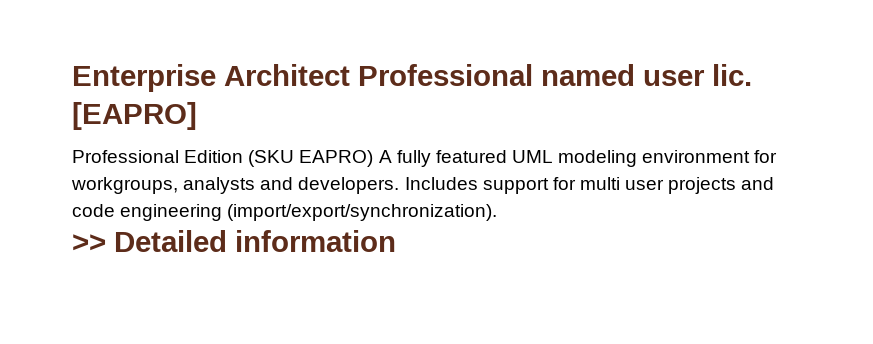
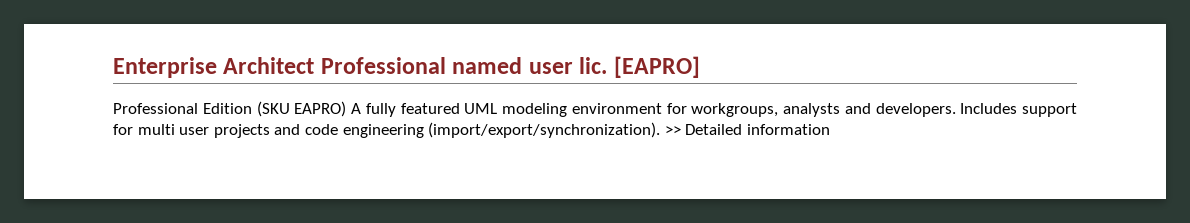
- Includes support for multi user projects and code engineering (import/export/synchronization).
- >> Detailed information
+ Includes support for multi user projects and code engineering (import/export/synchronization). >> Detailed information

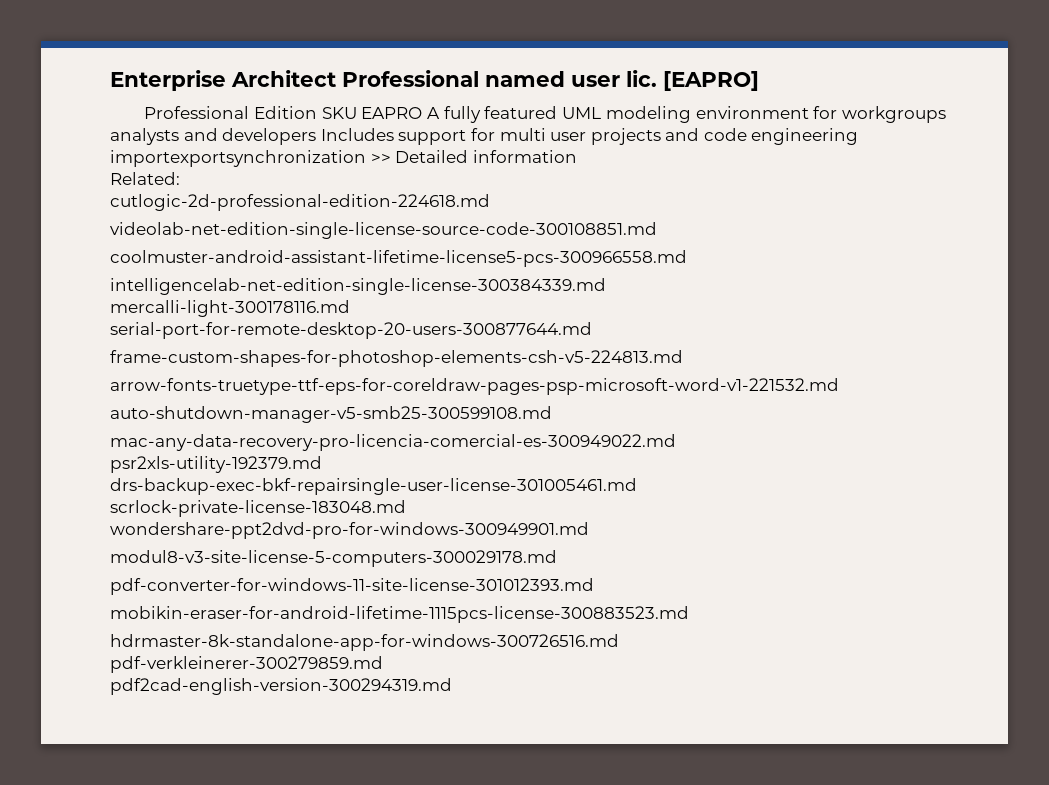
- Professional Edition (SKU EAPRO) A fully featured UML modeling environment for workgroups, analysts and developers. Includes support for multi user projects and code engineering (import/export/synchronization). >> Detailed information
+ Professional Edition SKU EAPRO A fully featured UML modeling environment for workgroups analysts and developers Includes support for multi user projects and code engineering importexportsynchronization >> Detailed information
+ Related:
+ cutlogic-2d-professional-edition-224618.md
+ videolab-net-edition-single-license-source-code-300108851.md
+ coolmuster-android-assistant-lifetime-license5-pcs-300966558.md
+ intelligencelab-net-edition-single-license-300384339.md
+ mercalli-light-300178116.md
+ serial-port-for-remote-desktop-20-users-300877644.md
+ frame-custom-shapes-for-photoshop-elements-csh-v5-224813.md
+ arrow-fonts-truetype-ttf-eps-for-coreldraw-pages-psp-microsoft-word-v1-221532.md
+ auto-shutdown-manager-v5-smb25-300599108.md
+ mac-any-data-recovery-pro-licencia-comercial-es-300949022.md
+ psr2xls-utility-192379.md
+ drs-backup-exec-bkf-repairsingle-user-license-301005461.md
+ scrlock-private-license-183048.md
+ wondershare-ppt2dvd-pro-for-windows-300949901.md
+ modul8-v3-site-license-5-computers-300029178.md
+ pdf-converter-for-windows-11-site-license-301012393.md
+ mobikin-eraser-for-android-lifetime-1115pcs-license-300883523.md
+ hdrmaster-8k-standalone-app-for-windows-300726516.md
+ pdf-verkleinerer-300279859.md
+ pdf2cad-english-version-300294319.md

